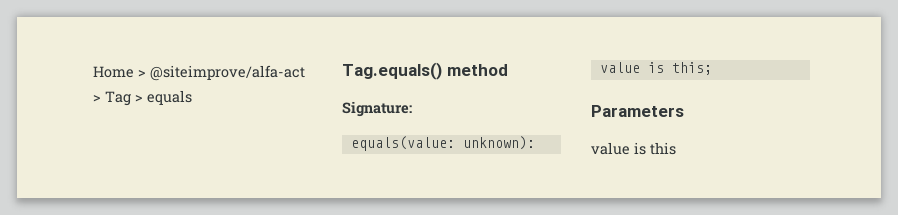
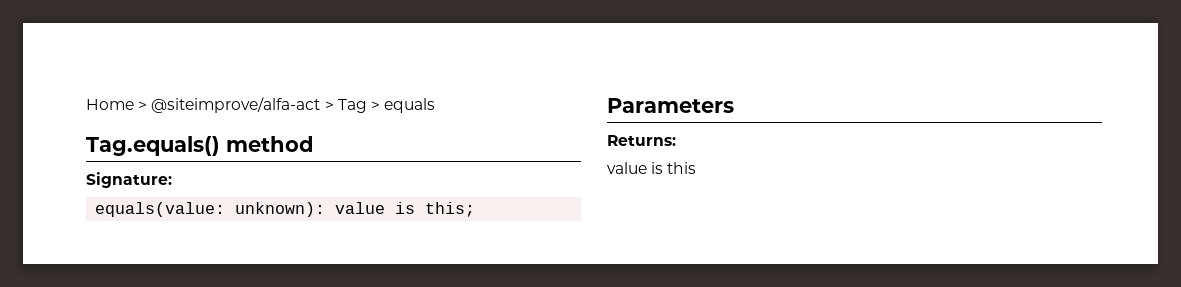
+ Returns:

